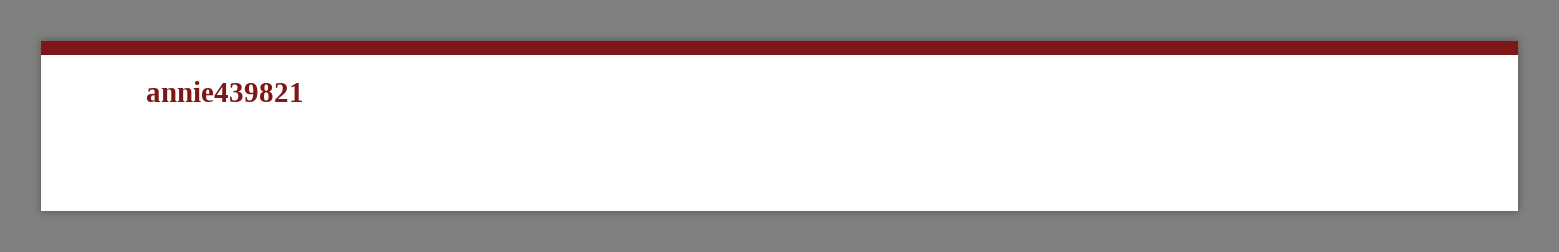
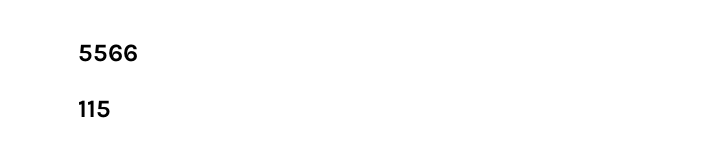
- annie439821
+ 5566
+ 115

